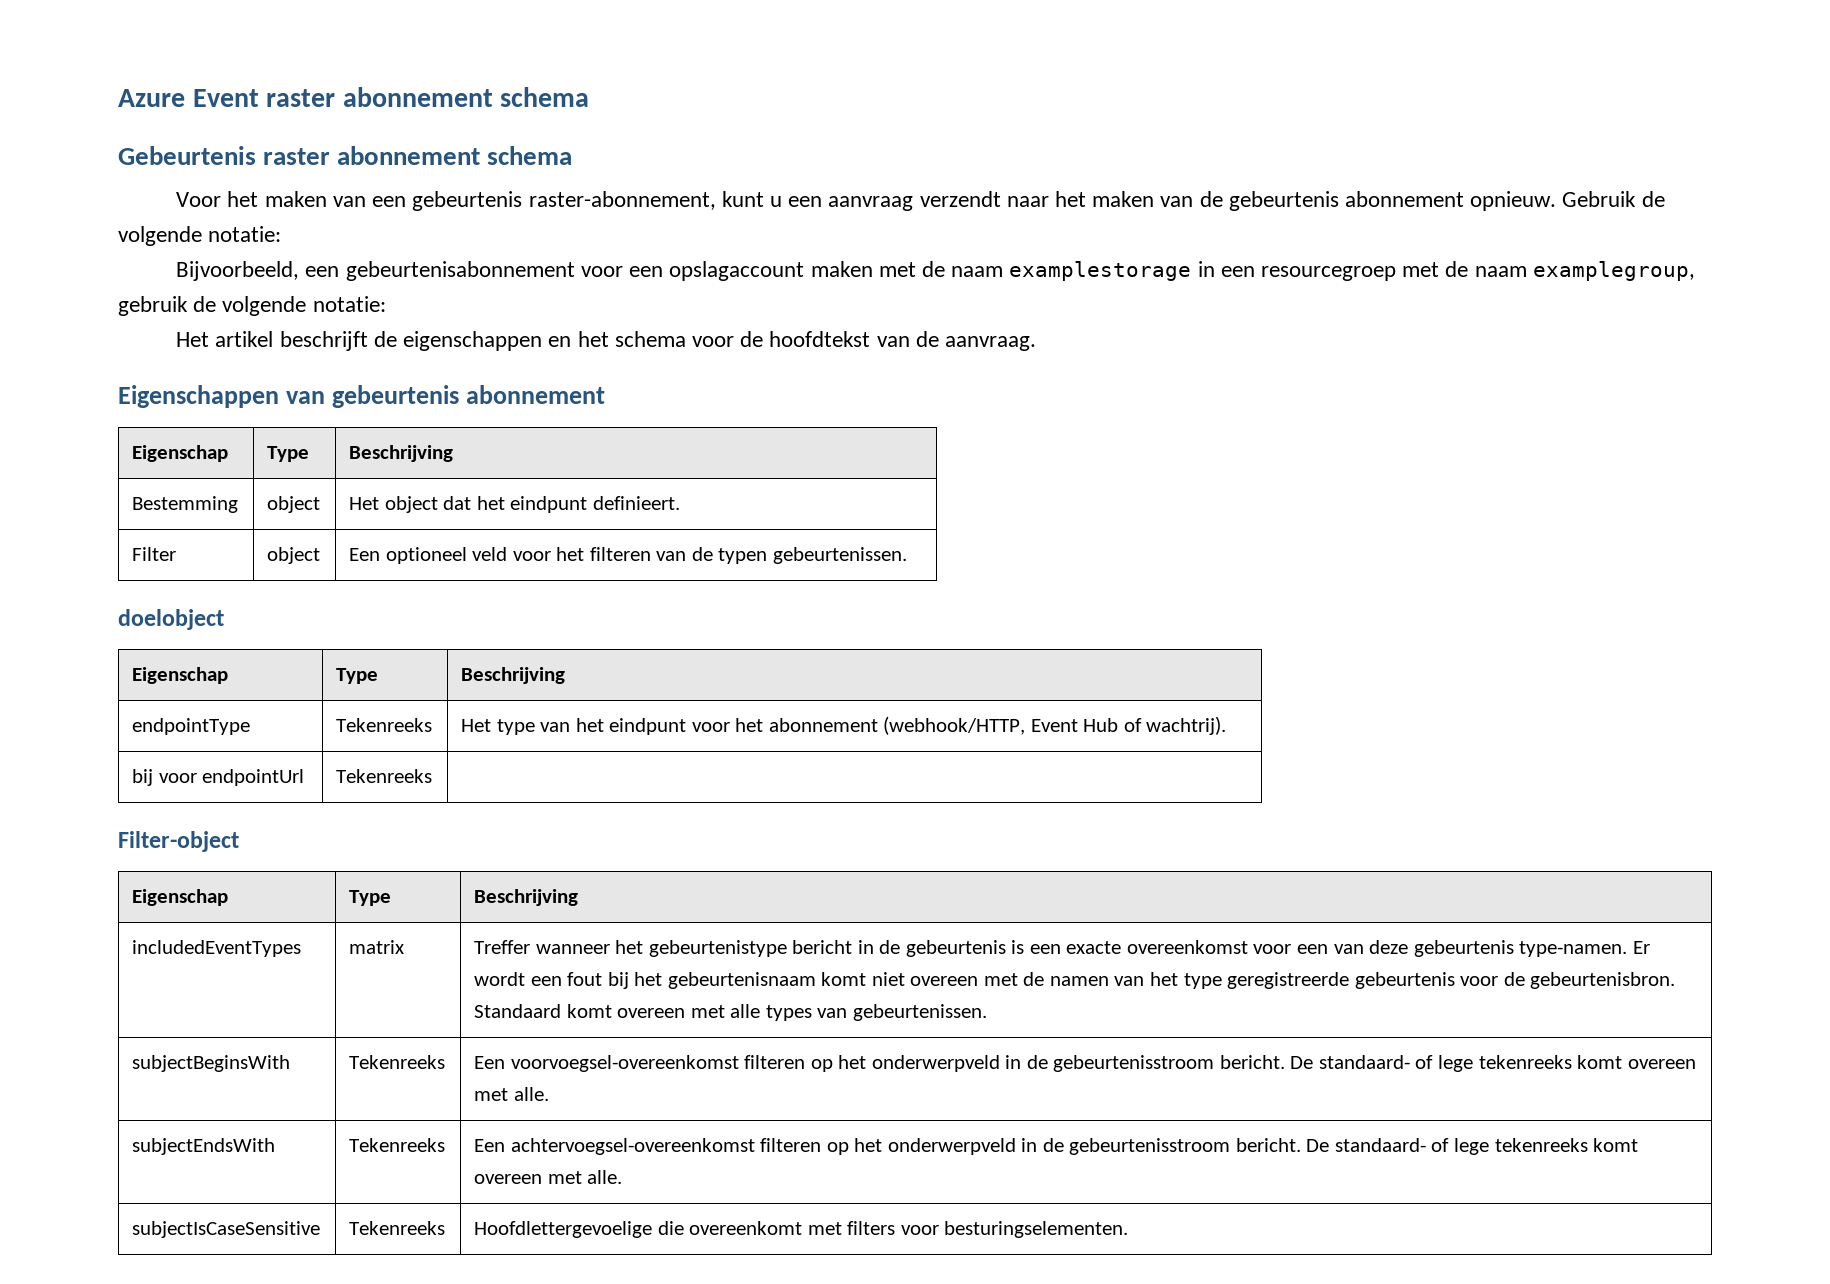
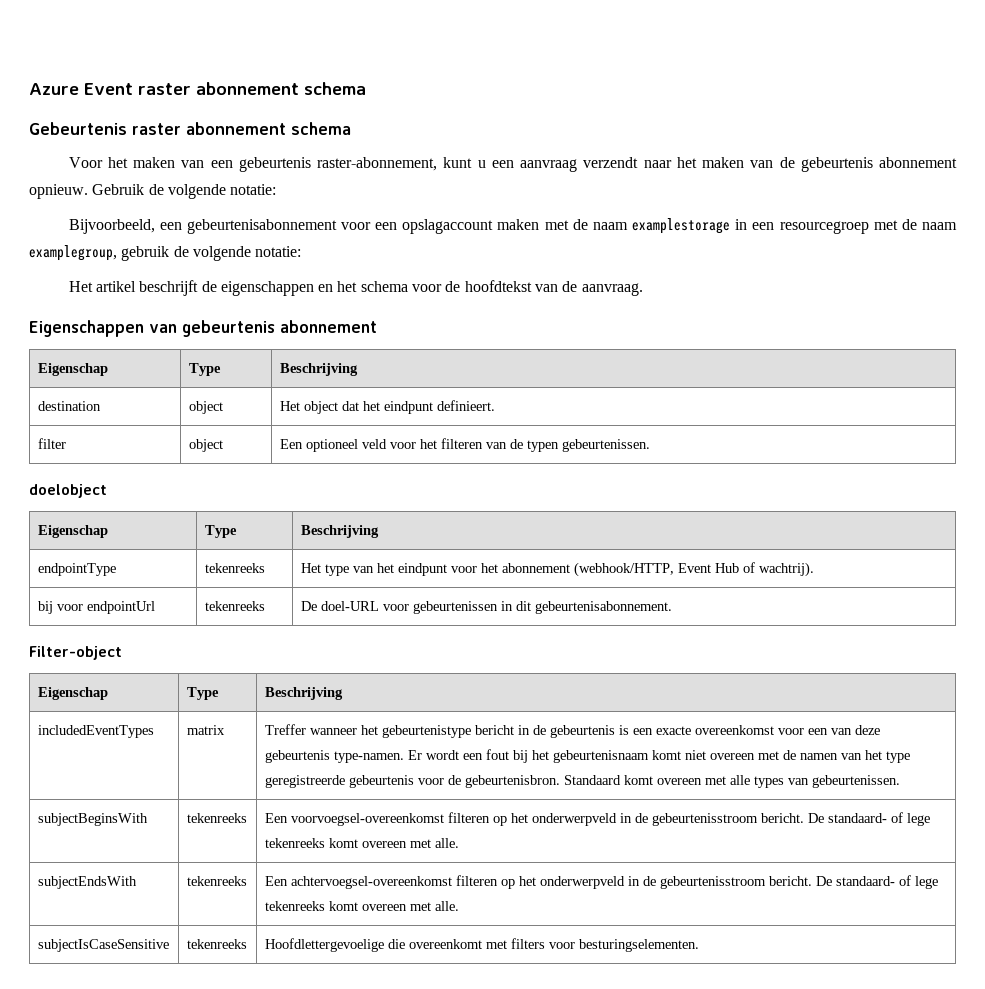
- Bestemming | object | Het object dat het eindpunt definieert.
+ destination | object | Het object dat het eindpunt definieert.
- Filter | object | Een optioneel veld voor het filteren van de typen gebeurtenissen.
+ filter | object | Een optioneel veld voor het filteren van de typen gebeurtenissen.
- endpointType | Tekenreeks | Het type van het eindpunt voor het abonnement (webhook/HTTP, Event Hub of wachtrij).
+ endpointType | tekenreeks | Het type van het eindpunt voor het abonnement (webhook/HTTP, Event Hub of wachtrij).
- bij voor endpointUrl | Tekenreeks |
+ bij voor endpointUrl | tekenreeks | De doel-URL voor gebeurtenissen in dit gebeurtenisabonnement.
- subjectBeginsWith | Tekenreeks | Een voorvoegsel-overeenkomst filteren op het onderwerpveld in de gebeurtenisstroom bericht. De standaard- of lege tekenreeks komt overeen met alle.
+ subjectBeginsWith | tekenreeks | Een voorvoegsel-overeenkomst filteren op het onderwerpveld in de gebeurtenisstroom bericht. De standaard- of lege tekenreeks komt overeen met alle.
- subjectEndsWith | Tekenreeks | Een achtervoegsel-overeenkomst filteren op het onderwerpveld in de gebeurtenisstroom bericht. De standaard- of lege tekenreeks komt overeen met alle.
+ subjectEndsWith | tekenreeks | Een achtervoegsel-overeenkomst filteren op het onderwerpveld in de gebeurtenisstroom bericht. De standaard- of lege tekenreeks komt overeen met alle.
- subjectIsCaseSensitive | Tekenreeks | Hoofdlettergevoelige die overeenkomt met filters voor besturingselementen.
+ subjectIsCaseSensitive | tekenreeks | Hoofdlettergevoelige die overeenkomt met filters voor besturingselementen.

